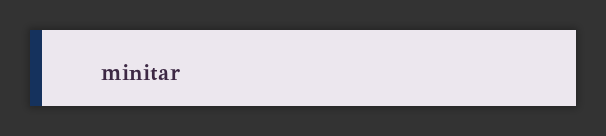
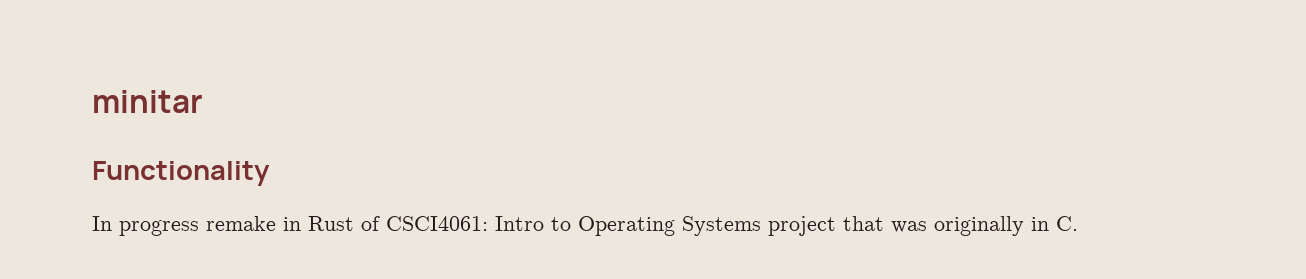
+ Functionality
+ In progress remake in Rust of CSCI4061: Intro to Operating Systems project that was originally in C.

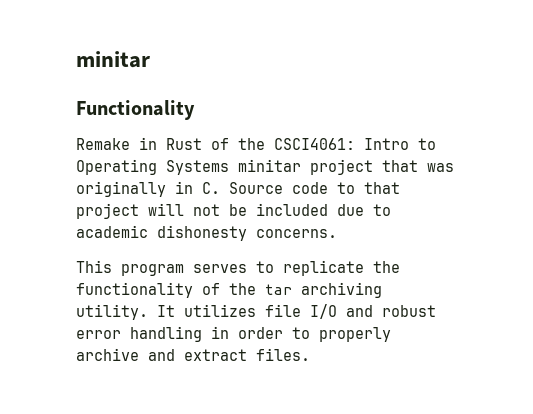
- In progress remake in Rust of CSCI4061: Intro to Operating Systems project that was originally in C.
+ Remake in Rust of the CSCI4061: Intro to Operating Systems minitar project that was originally in C. Source code to that project will not be included due to academic dishonesty concerns.
+ This program serves to replicate the functionality of the tar archiving utility. It utilizes file I/O and robust error handling in order to properly archive and extract files.

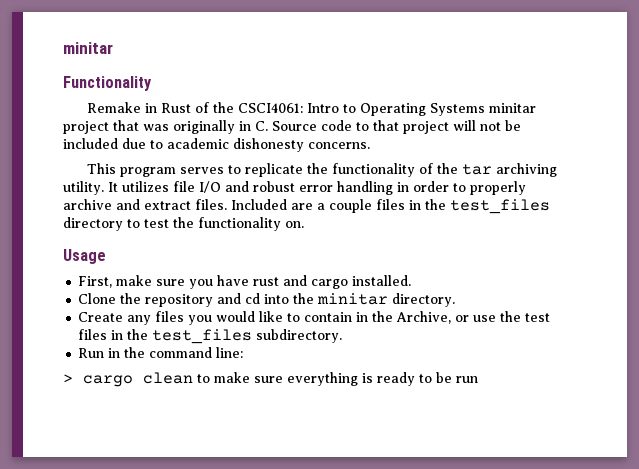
+ Included are a couple files in the test_files directory to test the functionality on.
+ Usage
+ First, make sure you have rust and cargo installed.
+ Clone the repository and cd into the minitar directory.
+ Create any files you would like to contain in the Archive, or use the test files in the test_files subdirectory.
+ Run in the command line:
+ > cargo clean to make sure everything is ready to be run

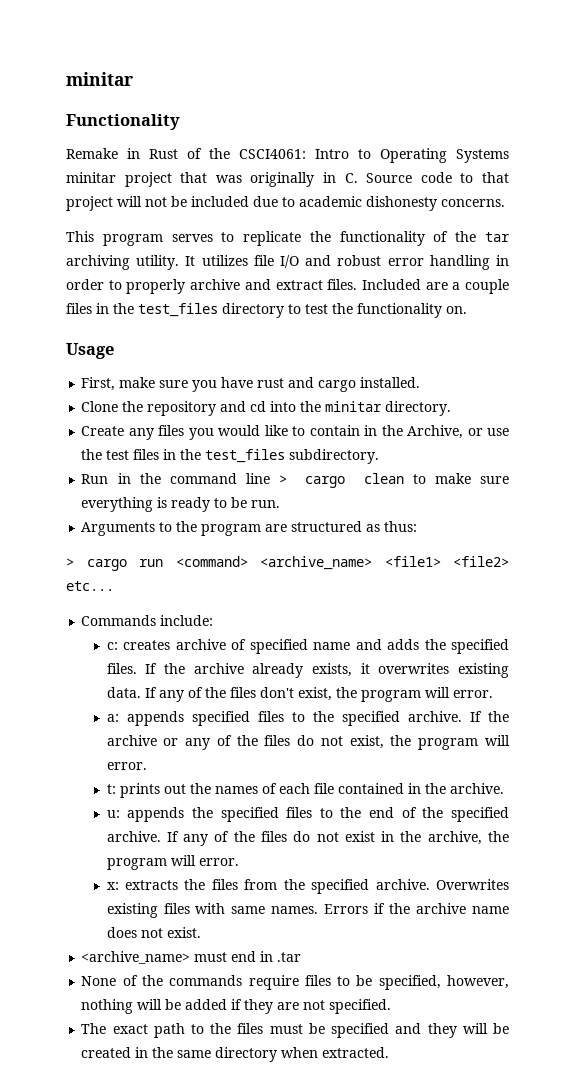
- Run in the command line:
- > cargo clean to make sure everything is ready to be run
+ Run in the command line > cargo clean to make sure everything is ready to be run.
+ Arguments to the program are structured as thus:
+ > cargo run <command> <archive_name> <file1> <file2> etc...
+ Commands include:
+ c: creates archive of specified name and adds the specified files. If the archive already exists, it overwrites existing data. If any of the files don't exist, the program will error.
+ a: appends specified files to the specified archive. If the archive or any of the files do not exist, the program will error.
+ t: prints out the names of each file contained in the archive.
+ u: appends the specified files to the end of the specified archive. If any of the files do not exist in the archive, the program will error.
+ x: extracts the files from the specified archive. Overwrites existing files with same names. Errors if the archive name does not exist.
+ <archive_name> must end in .tar
+ None of the commands require files to be specified, however, nothing will be added if they are not specified.
+ The exact path to the files must be specified and they will be created in the same directory when extracted.

